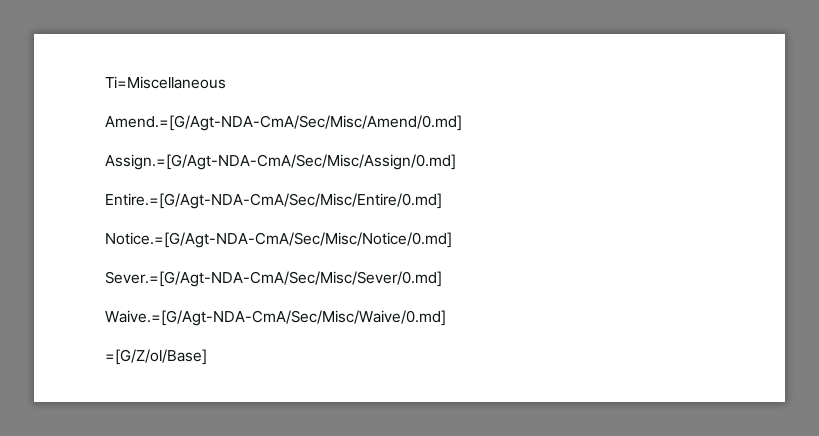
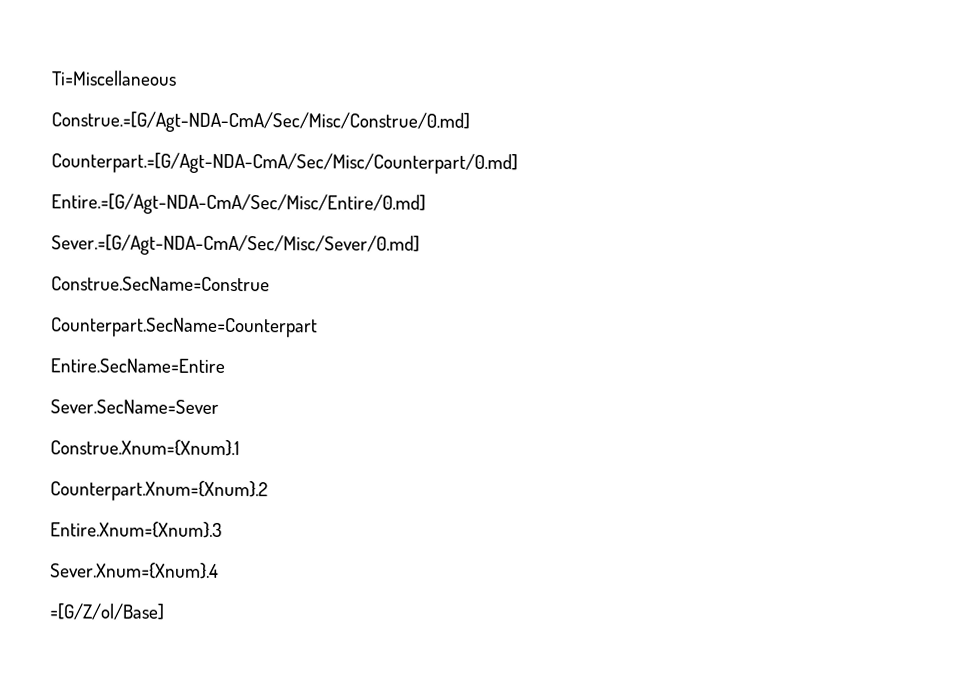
- Amend.=[G/Agt-NDA-CmA/Sec/Misc/Amend/0.md]
- Assign.=[G/Agt-NDA-CmA/Sec/Misc/Assign/0.md]
+ Construe.=[G/Agt-NDA-CmA/Sec/Misc/Construe/0.md]
+ Counterpart.=[G/Agt-NDA-CmA/Sec/Misc/Counterpart/0.md]
- Notice.=[G/Agt-NDA-CmA/Sec/Misc/Notice/0.md]
- Waive.=[G/Agt-NDA-CmA/Sec/Misc/Waive/0.md]
+ Construe.SecName=Construe
+ Counterpart.SecName=Counterpart
+ Entire.SecName=Entire
+ Sever.SecName=Sever
+ Construe.Xnum={Xnum}.1
+ Counterpart.Xnum={Xnum}.2
+ Entire.Xnum={Xnum}.3
+ Sever.Xnum={Xnum}.4

